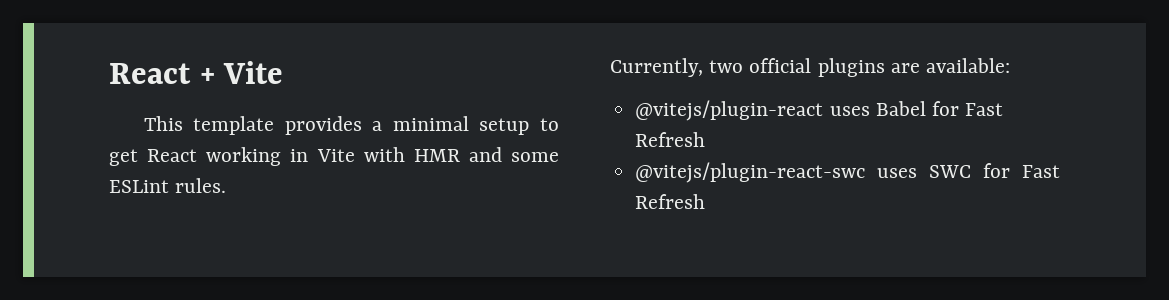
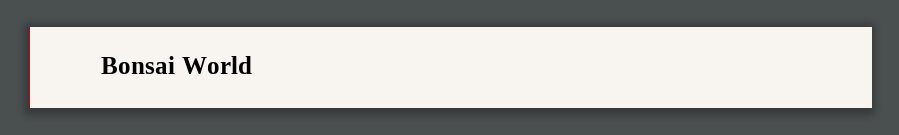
- React + Vite
- This template provides a minimal setup to get React working in Vite with HMR and some ESLint rules.
- Currently, two official plugins are available:
- @vitejs/plugin-react uses Babel for Fast Refresh
- @vitejs/plugin-react-swc uses SWC for Fast Refresh
+ Bonsai World

